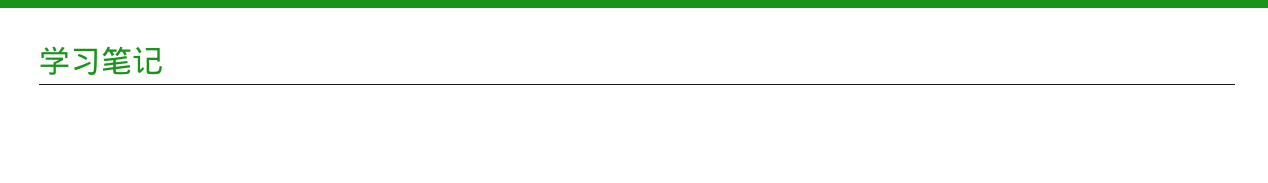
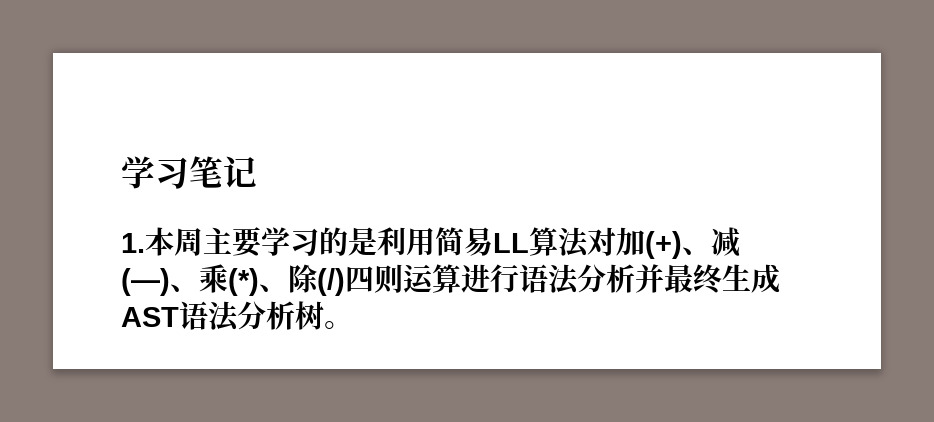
+ 1.本周主要学习的是利用简易LL算法对加(+)、减(—)、乘(*)、除(/)四则运算进行语法分析并最终生成AST语法分析树。

